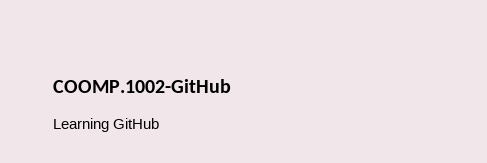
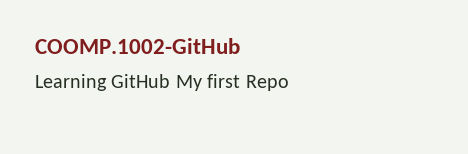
- Learning GitHub
+ Learning GitHub My first Repo

